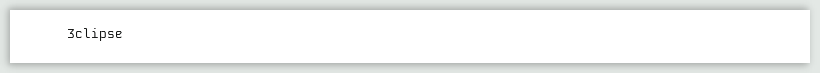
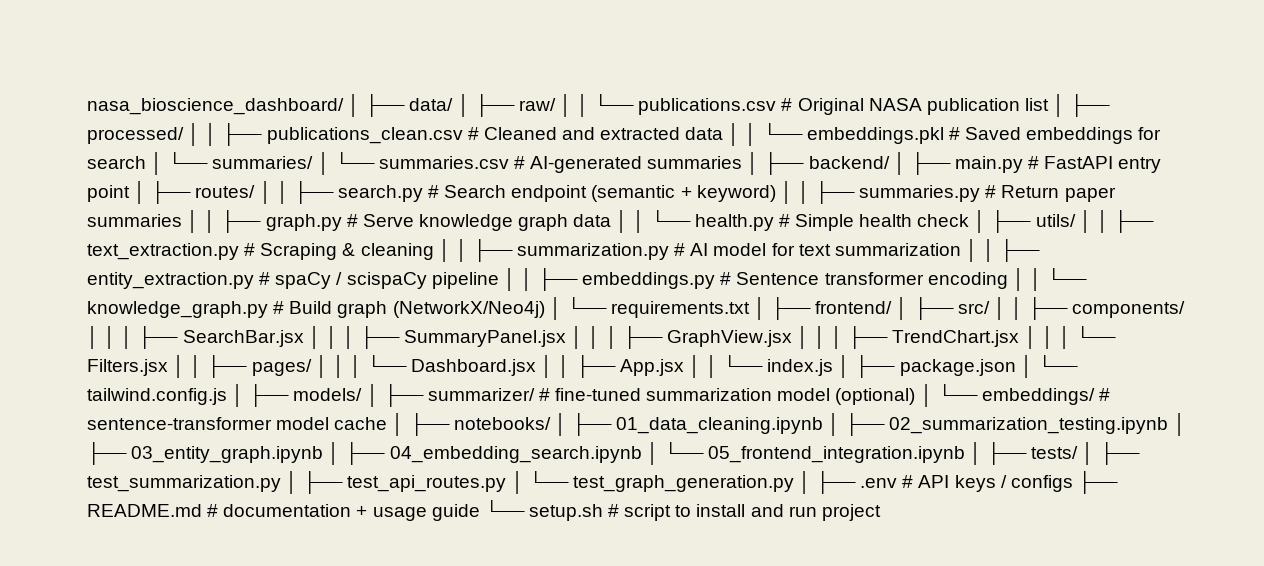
- 3clipse
+ nasa_bioscience_dashboard/ │ ├── data/ │ ├── raw/ │ │ └── publications.csv # Original NASA publication list │ ├── processed/ │ │ ├── publications_clean.csv # Cleaned and extracted data │ │ └── embeddings.pkl # Saved embeddings for search │ └── summaries/ │ └── summaries.csv # AI-generated summaries │ ├── backend/ │ ├── main.py # FastAPI entry point │ ├── routes/ │ │ ├── search.py # Search endpoint (semantic + keyword) │ │ ├── summaries.py # Return paper summaries │ │ ├── graph.py # Serve knowledge graph data │ │ └── health.py # Simple health check │ ├── utils/ │ │ ├── text_extraction.py # Scraping & cleaning │ │ ├── summarization.py # AI model for text summarization │ │ ├── entity_extraction.py # spaCy / scispaCy pipeline │ │ ├── embeddings.py # Sentence transformer encoding │ │ └── knowledge_graph.py # Build graph (NetworkX/Neo4j) │ └── requirements.txt │ ├── frontend/ │ ├── src/ │ │ ├── components/ │ │ │ ├── SearchBar.jsx │ │ │ ├── SummaryPanel.jsx │ │ │ ├── GraphView.jsx │ │ │ ├── TrendChart.jsx │ │ │ └── Filters.jsx │ │ ├── pages/ │ │ │ └── Dashboard.jsx │ │ ├── App.jsx │ │ └── index.js │ ├── package.json │ └── tailwind.config.js │ ├── models/ │ ├── summarizer/ # fine-tuned summarization model (optional) │ └── embeddings/ # sentence-transformer model cache │ ├── notebooks/ │ ├── 01_data_cleaning.ipynb │ ├── 02_summarization_testing.ipynb │ ├── 03_entity_graph.ipynb │ ├── 04_embedding_search.ipynb │ └── 05_frontend_integration.ipynb │ ├── tests/ │ ├── test_summarization.py │ ├── test_api_routes.py │ └── test_graph_generation.py │ ├── .env # API keys / configs ├── README.md # documentation + usage guide └── setup.sh # script to install and run project

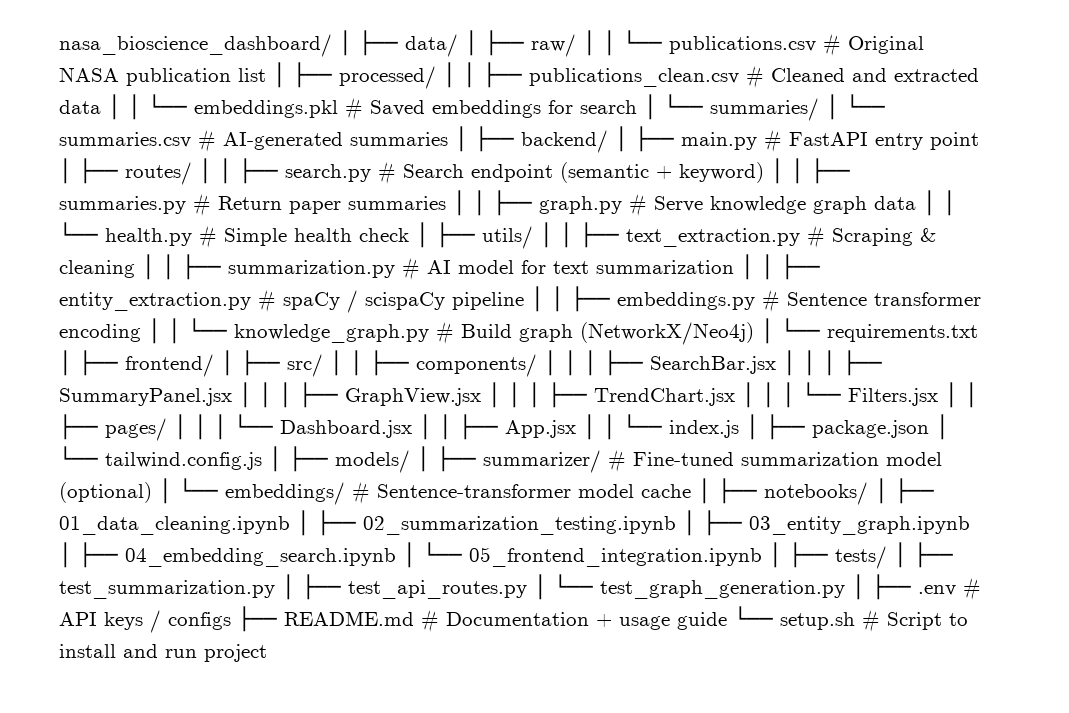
- nasa_bioscience_dashboard/ │ ├── data/ │ ├── raw/ │ │ └── publications.csv # Original NASA publication list │ ├── processed/ │ │ ├── publications_clean.csv # Cleaned and extracted data │ │ └── embeddings.pkl # Saved embeddings for search │ └── summaries/ │ └── summaries.csv # AI-generated summaries │ ├── backend/ │ ├── main.py # FastAPI entry point │ ├── routes/ │ │ ├── search.py # Search endpoint (semantic + keyword) │ │ ├── summaries.py # Return paper summaries │ │ ├── graph.py # Serve knowledge graph data │ │ └── health.py # Simple health check │ ├── utils/ │ │ ├── text_extraction.py # Scraping & cleaning │ │ ├── summarization.py # AI model for text summarization │ │ ├── entity_extraction.py # spaCy / scispaCy pipeline │ │ ├── embeddings.py # Sentence transformer encoding │ │ └── knowledge_graph.py # Build graph (NetworkX/Neo4j) │ └── requirements.txt │ ├── frontend/ │ ├── src/ │ │ ├── components/ │ │ │ ├── SearchBar.jsx │ │ │ ├── SummaryPanel.jsx │ │ │ ├── GraphView.jsx │ │ │ ├── TrendChart.jsx │ │ │ └── Filters.jsx │ │ ├── pages/ │ │ │ └── Dashboard.jsx │ │ ├── App.jsx │ │ └── index.js │ ├── package.json │ └── tailwind.config.js │ ├── models/ │ ├── summarizer/ # fine-tuned summarization model (optional) │ └── embeddings/ # sentence-transformer model cache │ ├── notebooks/ │ ├── 01_data_cleaning.ipynb │ ├── 02_summarization_testing.ipynb │ ├── 03_entity_graph.ipynb │ ├── 04_embedding_search.ipynb │ └── 05_frontend_integration.ipynb │ ├── tests/ │ ├── test_summarization.py │ ├── test_api_routes.py │ └── test_graph_generation.py │ ├── .env # API keys / configs ├── README.md # documentation + usage guide └── setup.sh # script to install and run project
+ nasa_bioscience_dashboard/ │ ├── data/ │ ├── raw/ │ │ └── publications.csv # Original NASA publication list │ ├── processed/ │ │ ├── publications_clean.csv # Cleaned and extracted data │ │ └── embeddings.pkl # Saved embeddings for search │ └── summaries/ │ └── summaries.csv # AI-generated summaries │ ├── backend/ │ ├── main.py # FastAPI entry point │ ├── routes/ │ │ ├── search.py # Search endpoint (semantic + keyword) │ │ ├── summaries.py # Return paper summaries │ │ ├── graph.py # Serve knowledge graph data │ │ └── health.py # Simple health check │ ├── utils/ │ │ ├── text_extraction.py # Scraping & cleaning │ │ ├── summarization.py # AI model for text summarization │ │ ├── entity_extraction.py # spaCy / scispaCy pipeline │ │ ├── embeddings.py # Sentence transformer encoding │ │ └── knowledge_graph.py # Build graph (NetworkX/Neo4j) │ └── requirements.txt │ ├── frontend/ │ ├── src/ │ │ ├── components/ │ │ │ ├── SearchBar.jsx │ │ │ ├── SummaryPanel.jsx │ │ │ ├── GraphView.jsx │ │ │ ├── TrendChart.jsx │ │ │ └── Filters.jsx │ │ ├── pages/ │ │ │ └── Dashboard.jsx │ │ ├── App.jsx │ │ └── index.js │ ├── package.json │ └── tailwind.config.js │ ├── models/ │ ├── summarizer/ # Fine-tuned summarization model (optional) │ └── embeddings/ # Sentence-transformer model cache │ ├── notebooks/ │ ├── 01_data_cleaning.ipynb │ ├── 02_summarization_testing.ipynb │ ├── 03_entity_graph.ipynb │ ├── 04_embedding_search.ipynb │ └── 05_frontend_integration.ipynb │ ├── tests/ │ ├── test_summarization.py │ ├── test_api_routes.py │ └── test_graph_generation.py │ ├── .env # API keys / configs ├── README.md # Documentation + usage guide └── setup.sh # Script to install and run project

